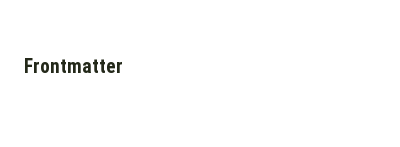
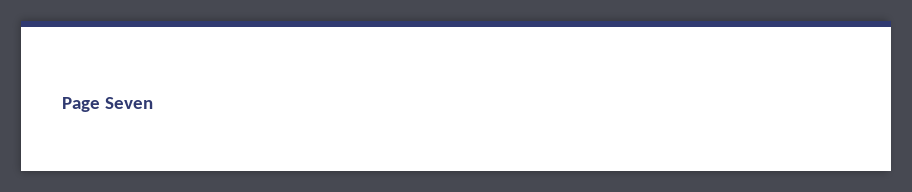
- Frontmatter
+ Page Seven

